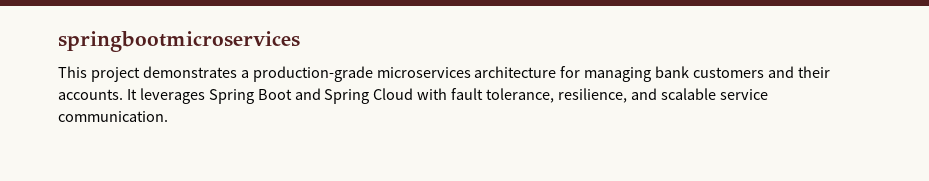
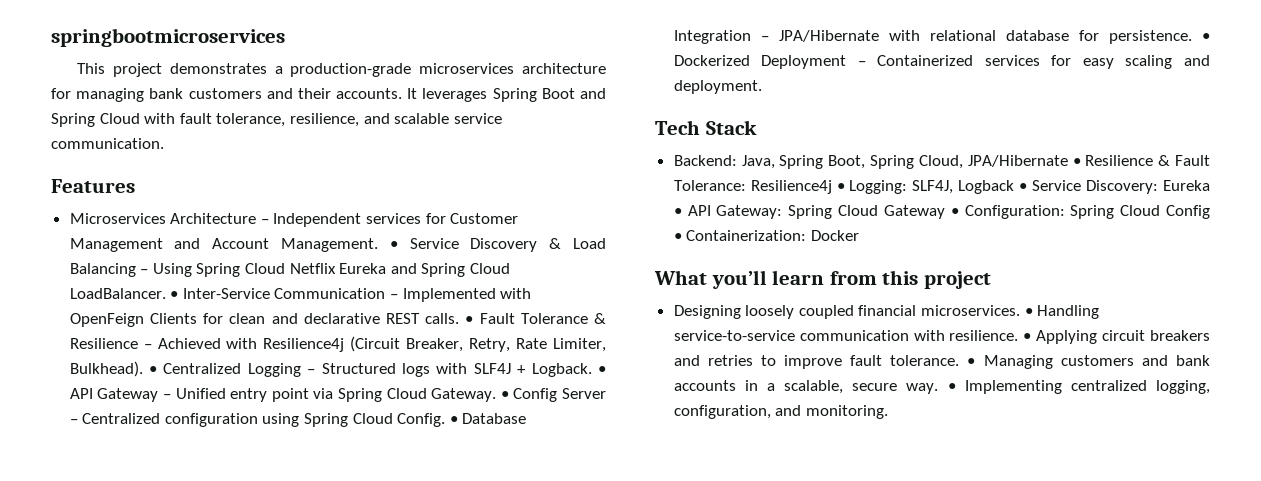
+ Features
+ Microservices Architecture – Independent services for Customer Management and Account Management. • Service Discovery & Load Balancing – Using Spring Cloud Netflix Eureka and Spring Cloud LoadBalancer. • Inter-Service Communication – Implemented with OpenFeign Clients for clean and declarative REST calls. • Fault Tolerance & Resilience – Achieved with Resilience4j (Circuit Breaker, Retry, Rate Limiter, Bulkhead). • Centralized Logging – Structured logs with SLF4J + Logback. • API Gateway – Unified entry point via Spring Cloud Gateway. • Config Server – Centralized configuration using Spring Cloud Config. • Database Integration – JPA/Hibernate with relational database for persistence. • Dockerized Deployment – Containerized services for easy scaling and deployment.
+ Tech Stack
+ Backend: Java, Spring Boot, Spring Cloud, JPA/Hibernate • Resilience & Fault Tolerance: Resilience4j • Logging: SLF4J, Logback • Service Discovery: Eureka • API Gateway: Spring Cloud Gateway • Configuration: Spring Cloud Config • Containerization: Docker
+ What you’ll learn from this project
+ Designing loosely coupled financial microservices. • Handling service-to-service communication with resilience. • Applying circuit breakers and retries to improve fault tolerance. • Managing customers and bank accounts in a scalable, secure way. • Implementing centralized logging, configuration, and monitoring.

